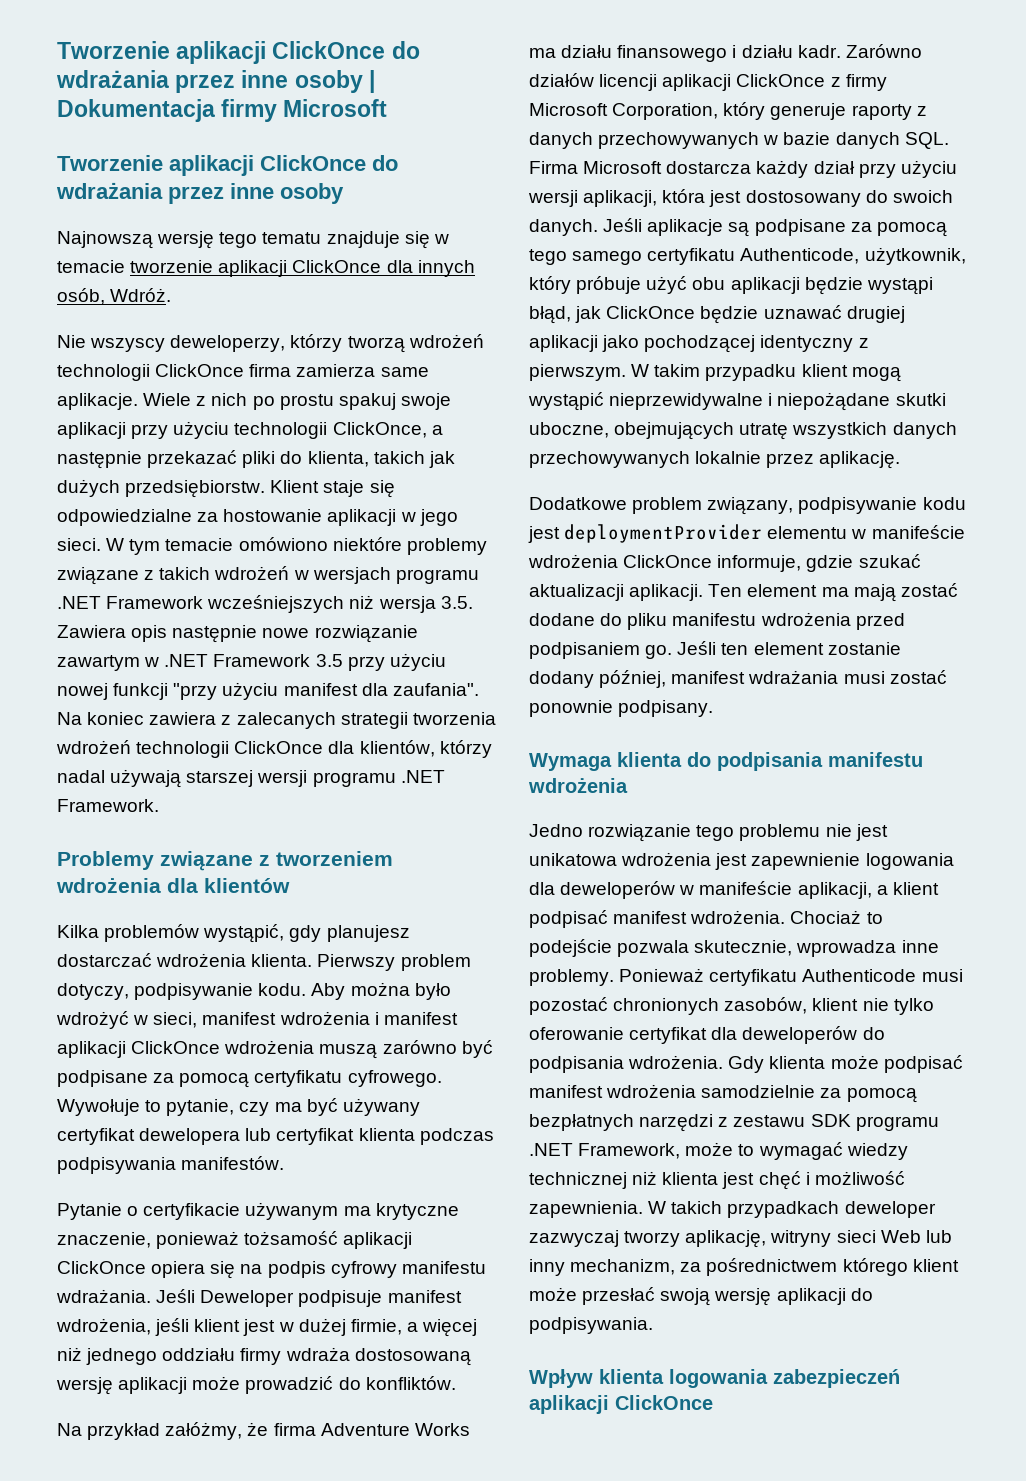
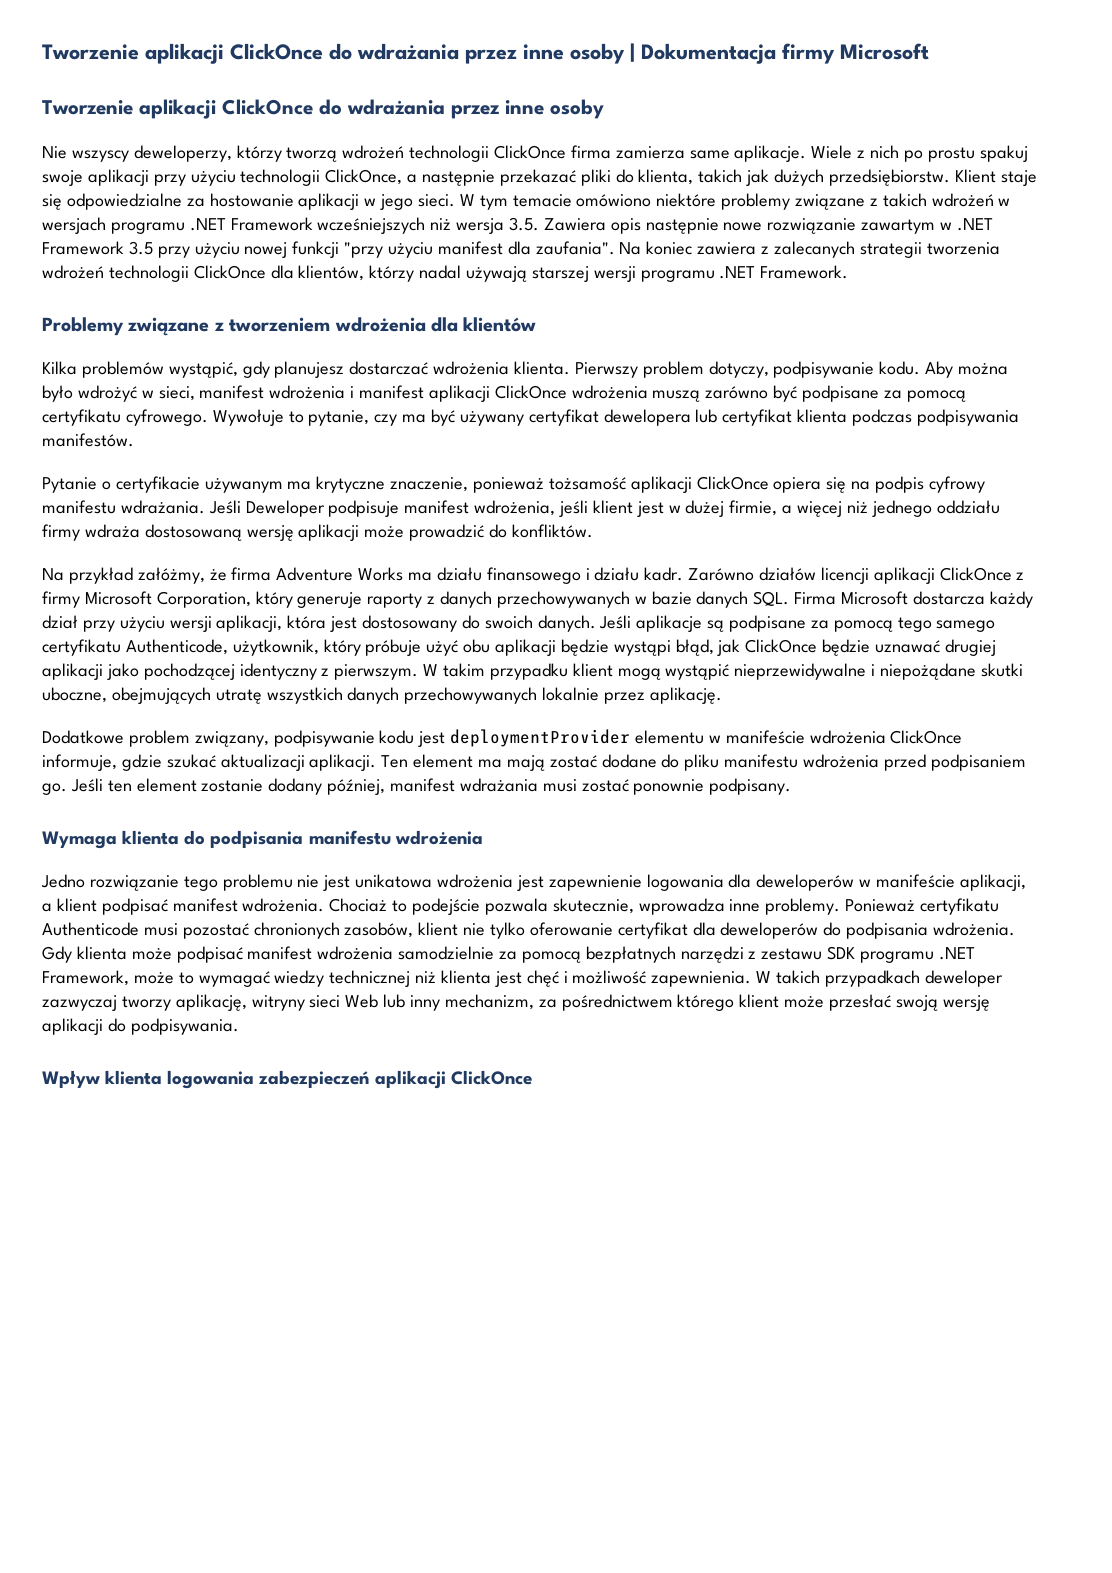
- Najnowszą wersję tego tematu znajduje się w temacie tworzenie aplikacji ClickOnce dla innych osób, Wdróż.

